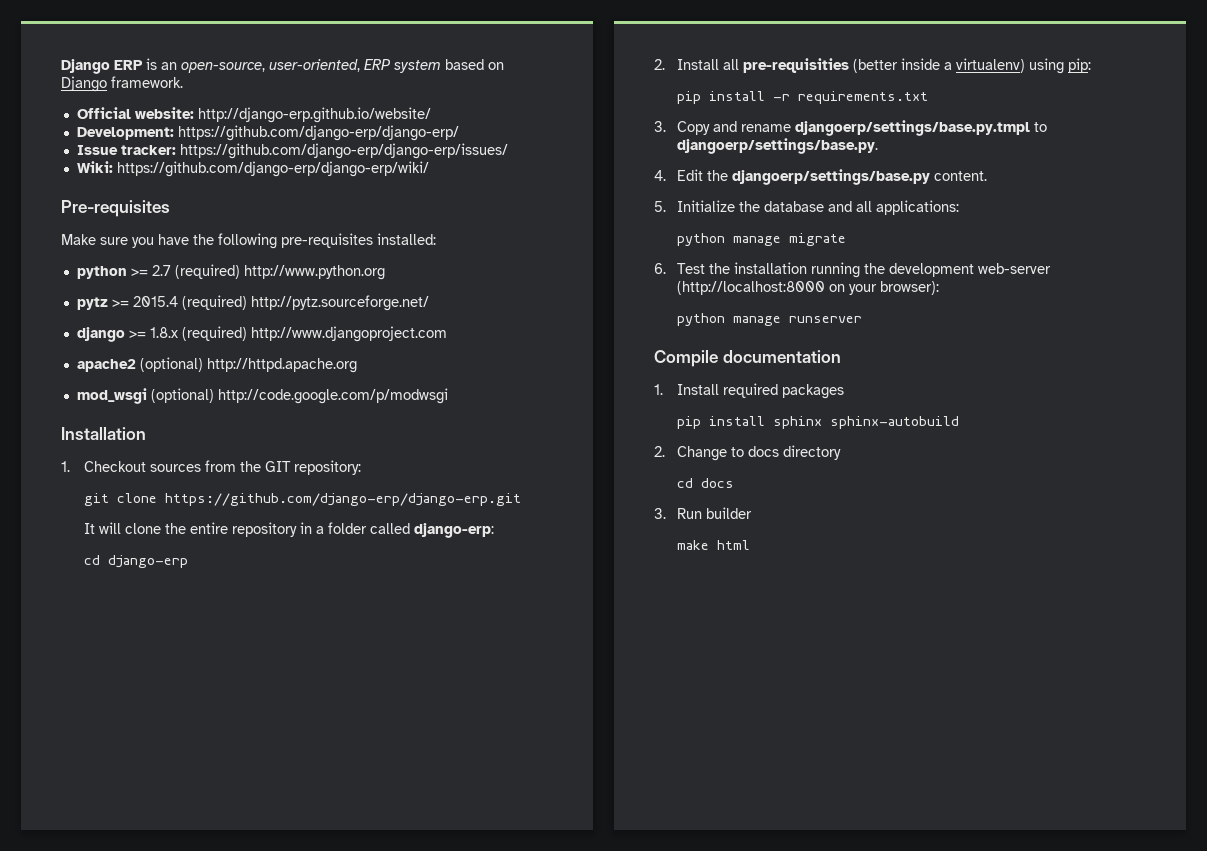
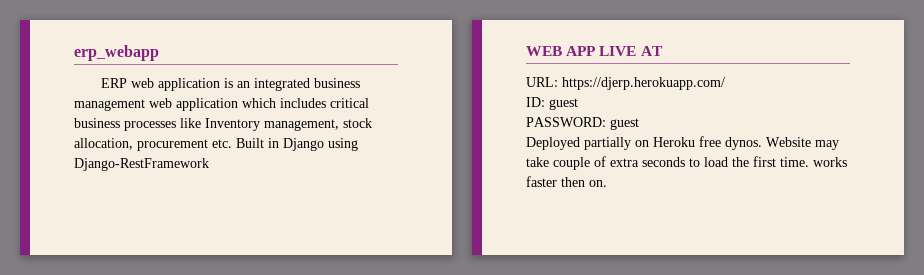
- Django ERP is an open-source, user-oriented, ERP system based on Django framework.
- Official website: http://django-erp.github.io/website/
- Development: https://github.com/django-erp/django-erp/
- Issue tracker: https://github.com/django-erp/django-erp/issues/
- Wiki: https://github.com/django-erp/django-erp/wiki/
- Pre-requisites
- Make sure you have the following pre-requisites installed:
- python >= 2.7 (required) http://www.python.org
- pytz >= 2015.4 (required) http://pytz.sourceforge.net/
- django >= 1.8.x (required) http://www.djangoproject.com
- apache2 (optional) http://httpd.apache.org
- mod_wsgi (optional) http://code.google.com/p/modwsgi
- Installation
- 1. Checkout sources from the GIT repository:
- git clone https://github.com/django-erp/django-erp.git
- It will clone the entire repository in a folder called django-erp:
- cd django-erp
- 2. Install all pre-requisities (better inside a virtualenv) using pip:
- pip install -r requirements.txt
- 3. Copy and rename djangoerp/settings/base.py.tmpl to djangoerp/settings/base.py.
- 4. Edit the djangoerp/settings/base.py content.
- 5. Initialize the database and all applications:
- python manage migrate
- 6. Test the installation running the development web-server (http://localhost:8000 on your browser):
- python manage runserver
- Compile documentation
- 1. Install required packages
- pip install sphinx sphinx-autobuild
- 2. Change to docs directory
- cd docs
- 3. Run builder
- make html
+ erp_webapp
+ ERP web application is an integrated business management web application which includes critical business processes like Inventory management, stock allocation, procurement etc. Built in Django using Django-RestFramework
+ WEB APP LIVE AT
+ URL: https://djerp.herokuapp.com/
+ ID: guest
+ PASSWORD: guest
+ Deployed partially on Heroku free dynos. Website may take couple of extra seconds to load the first time. works faster then on.

